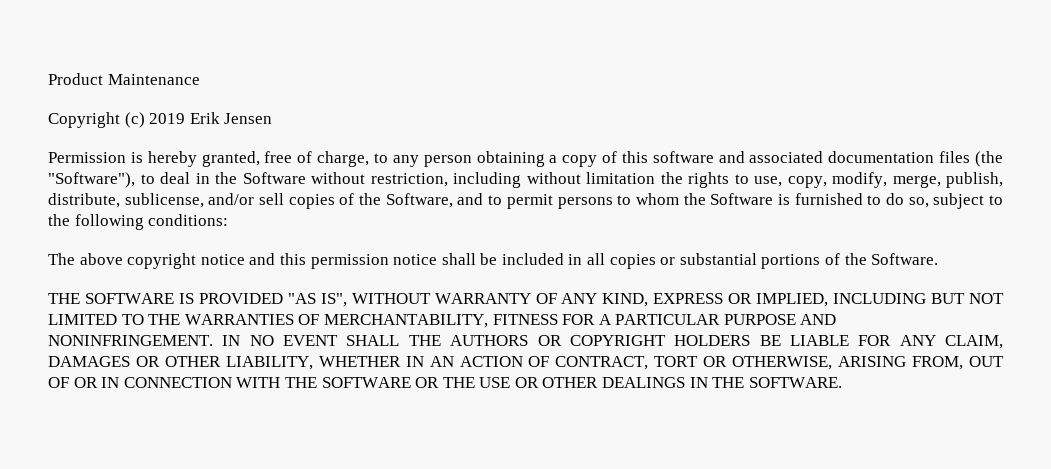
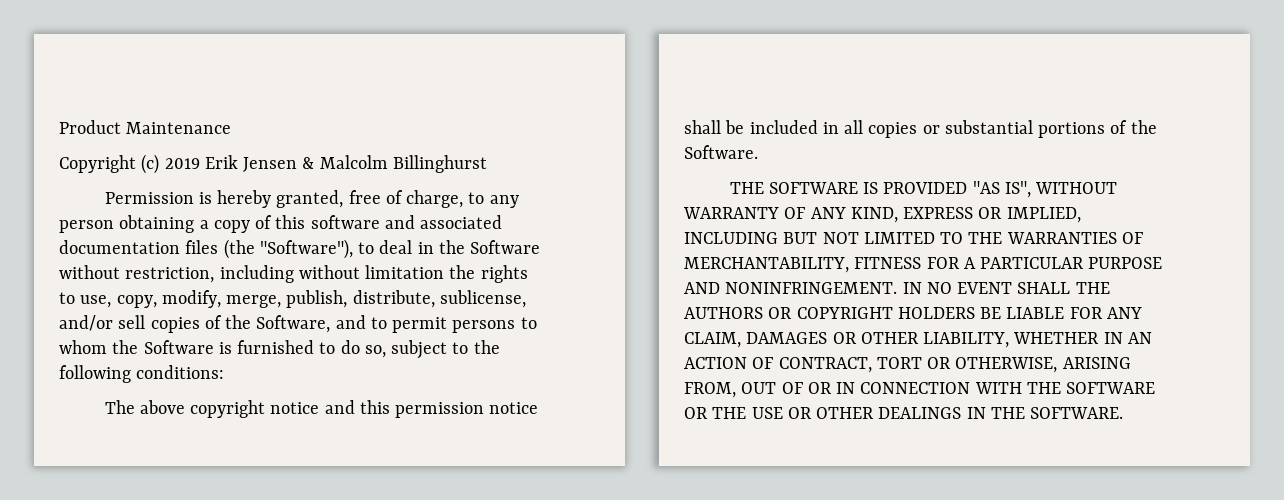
- Copyright (c) 2019 Erik Jensen
+ Copyright (c) 2019 Erik Jensen & Malcolm Billinghurst

